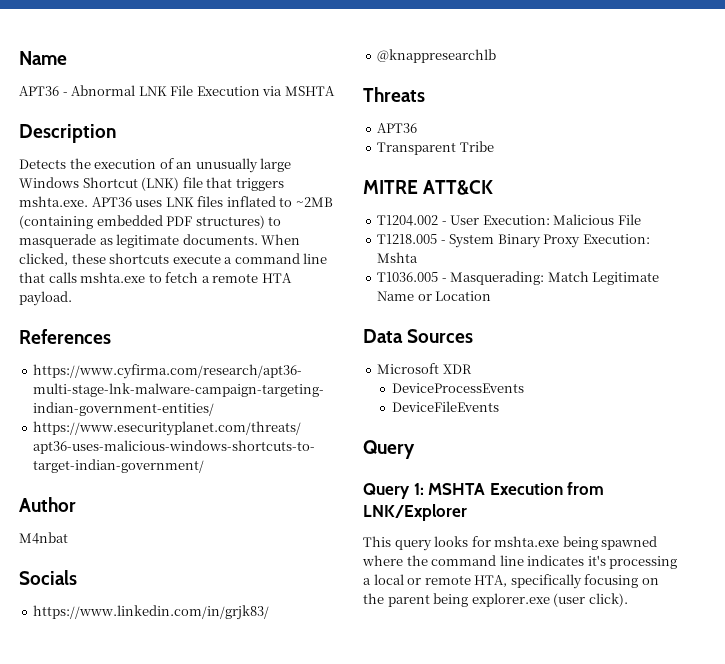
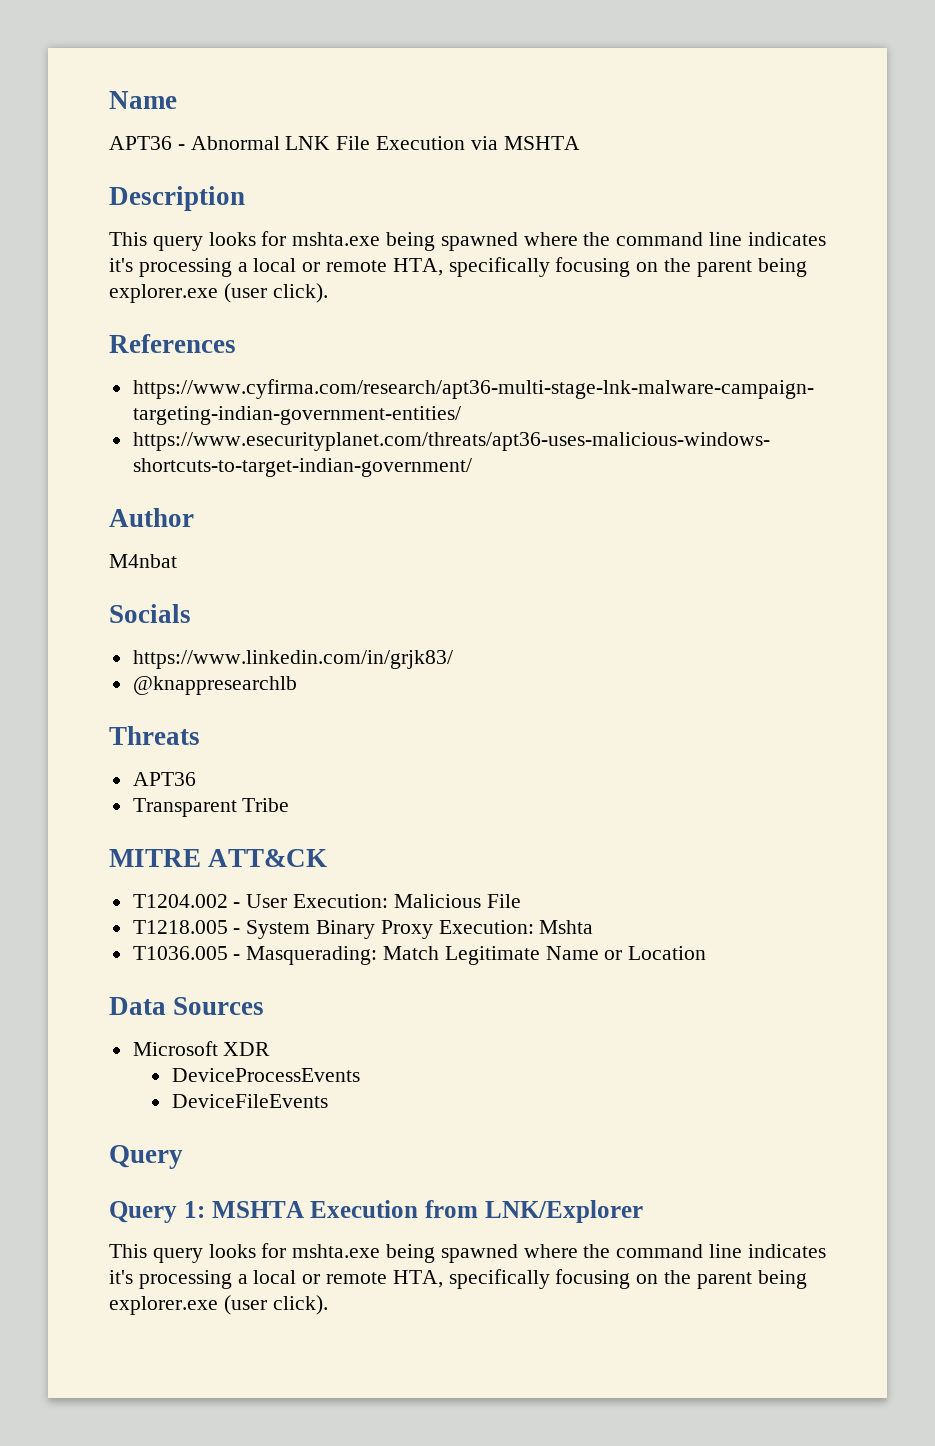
  Description
- Detects the execution of an unusually large Windows Shortcut (LNK) file that triggers mshta.exe. APT36 uses LNK files inflated to ~2MB (containing embedded PDF structures) to masquerade as legitimate documents. When clicked, these shortcuts execute a command line that calls mshta.exe to fetch a remote HTA payload.
+ This query looks for mshta.exe being spawned where the command line indicates it's processing a local or remote HTA, specifically focusing on the parent being explorer.exe (user click).

